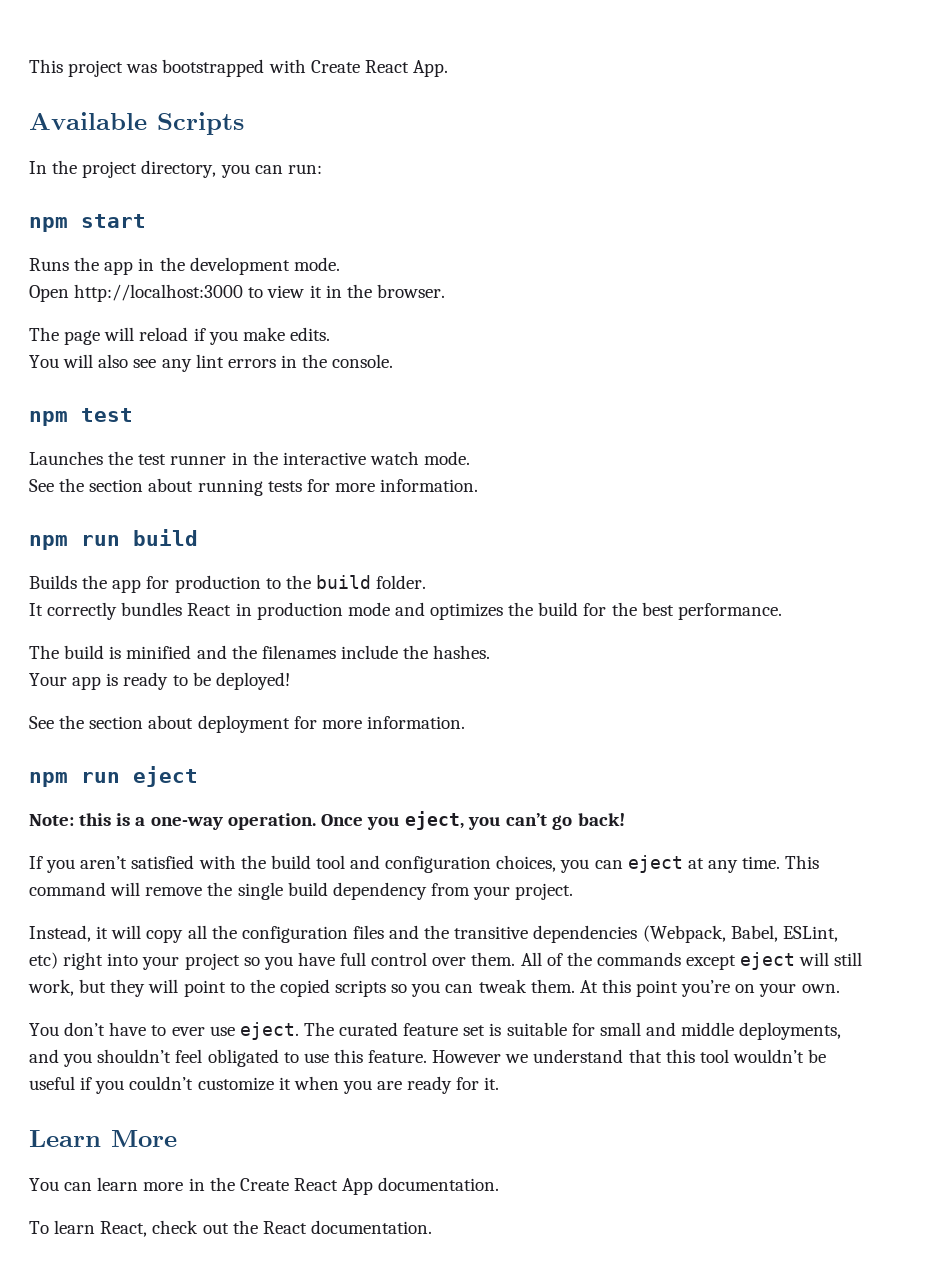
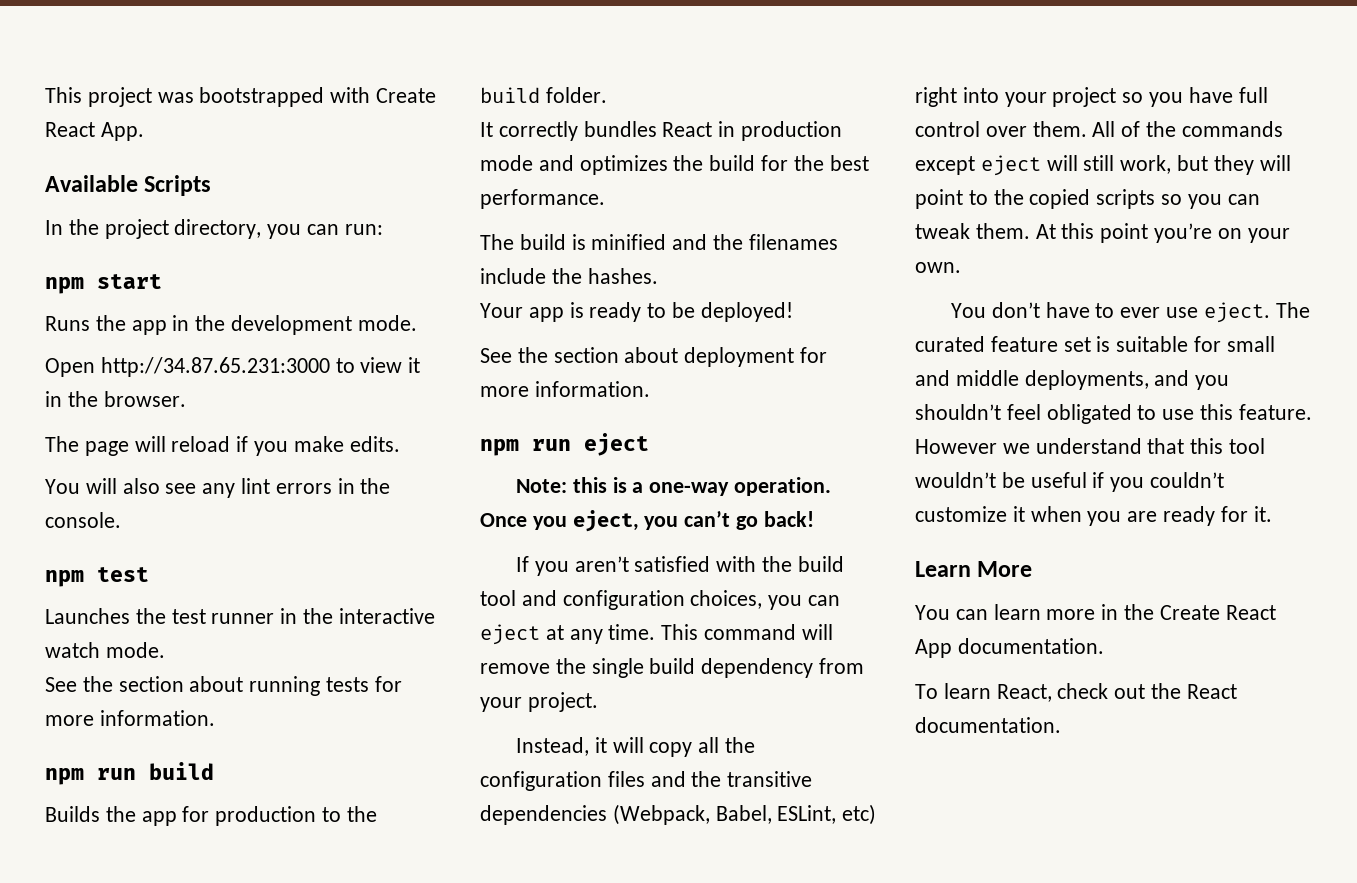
- Open http://localhost:3000 to view it in the browser.
+ Open http://34.87.65.231:3000 to view it in the browser.

